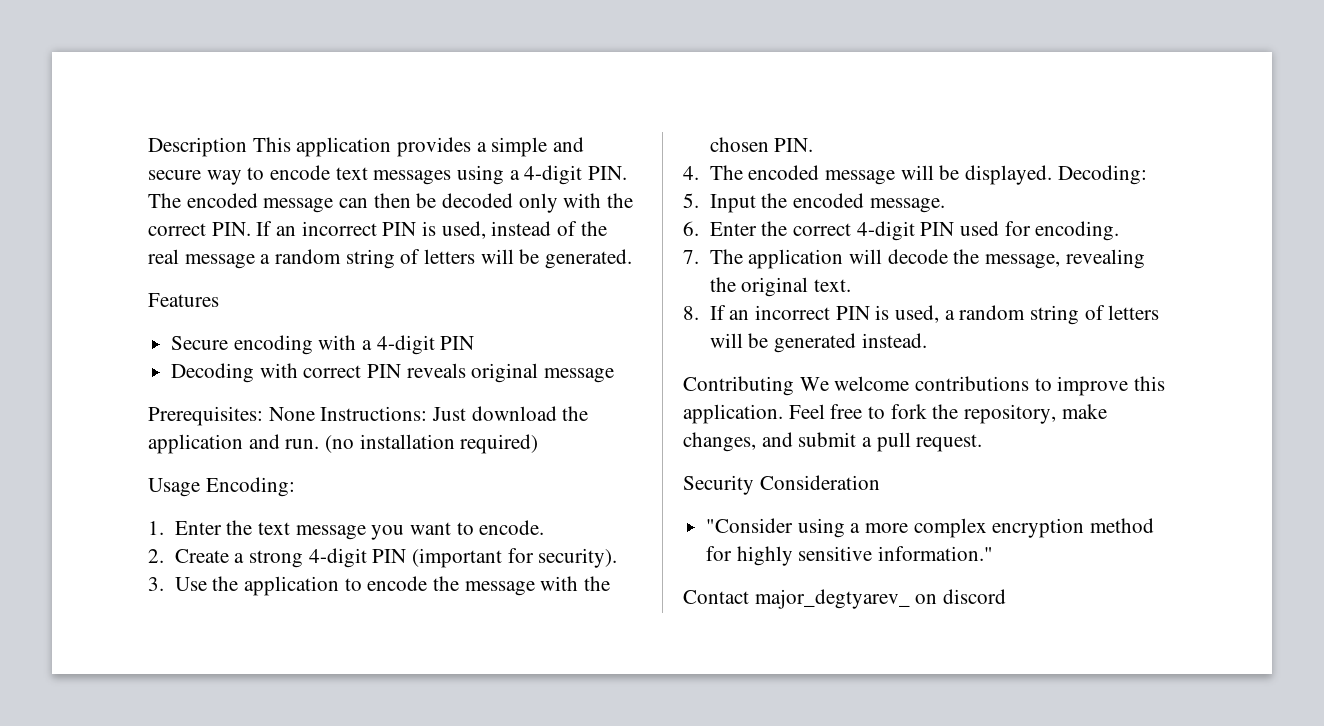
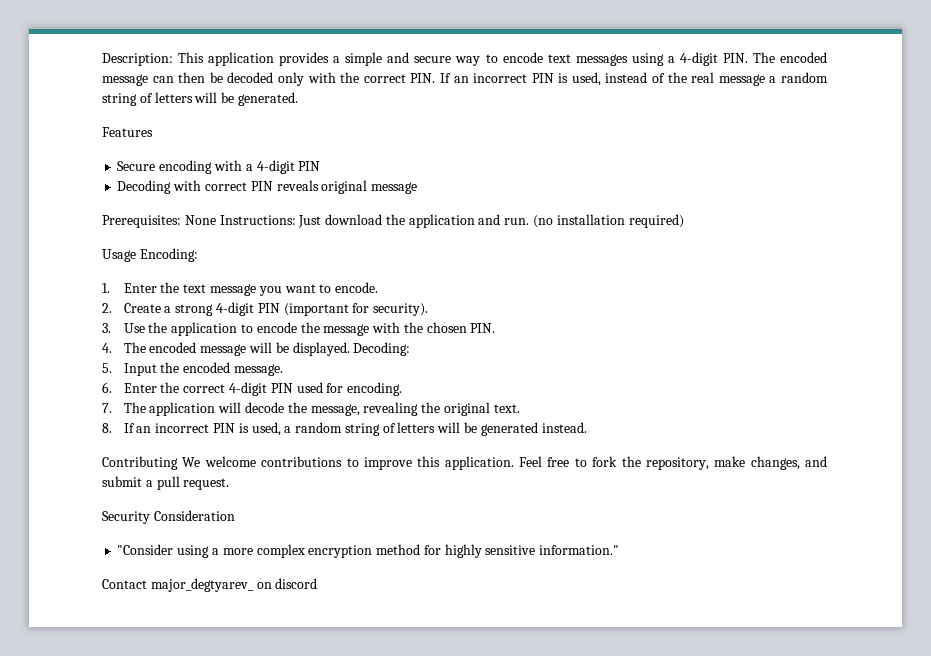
- Description This application provides a simple and secure way to encode text messages using a 4-digit PIN. The encoded message can then be decoded only with the correct PIN. If an incorrect PIN is used, instead of the real message a random string of letters will be generated.
+ Description: This application provides a simple and secure way to encode text messages using a 4-digit PIN. The encoded message can then be decoded only with the correct PIN. If an incorrect PIN is used, instead of the real message a random string of letters will be generated.

